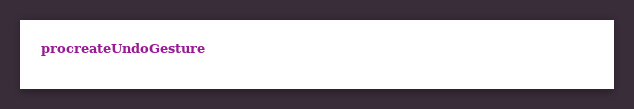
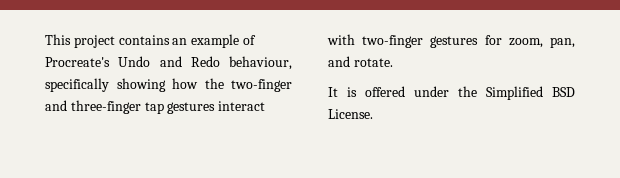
- procreateUndoGesture
+ This project contains an example of Procreate's Undo and Redo behaviour, specifically showing how the two-finger and three-finger tap gestures interact with two-finger gestures for zoom, pan, and rotate.
+ It is offered under the Simplified BSD License.

